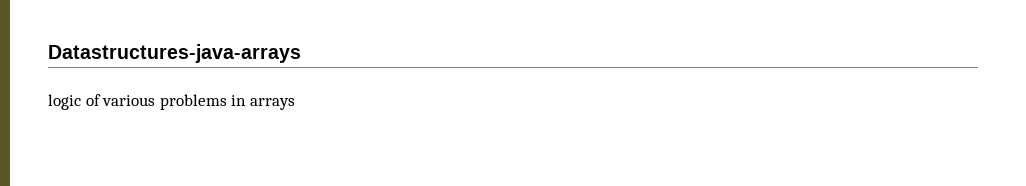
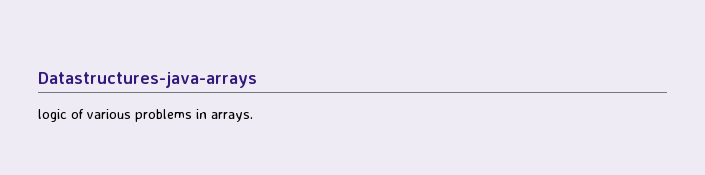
- logic of various problems in arrays
+ logic of various problems in arrays.

